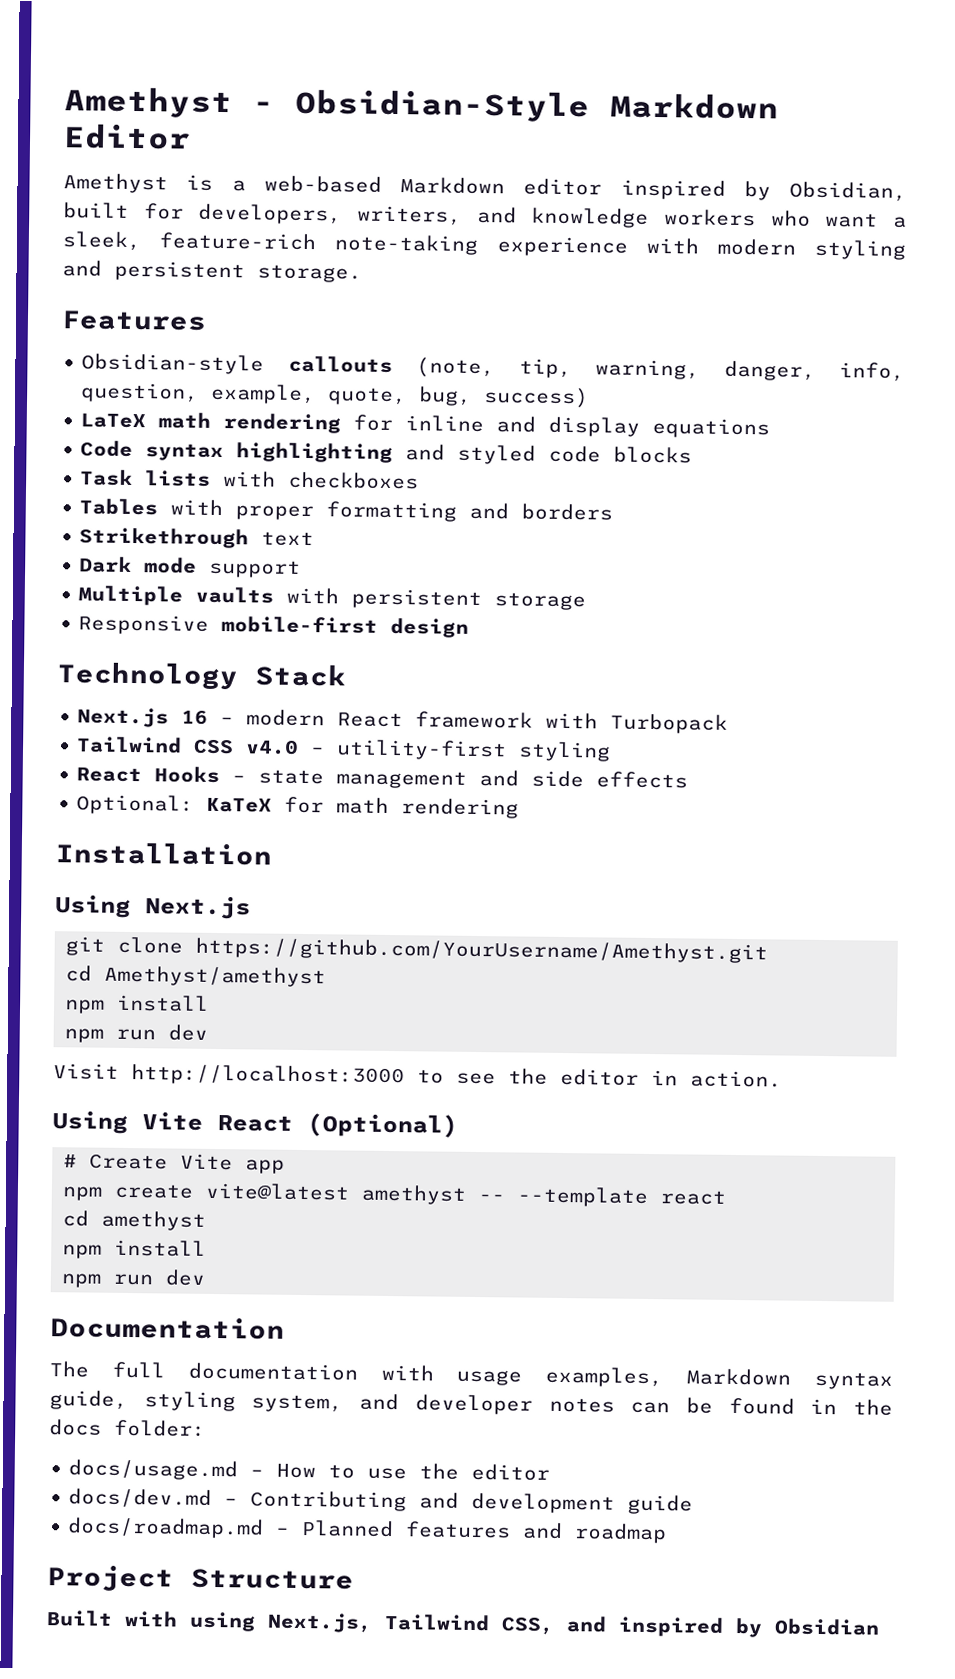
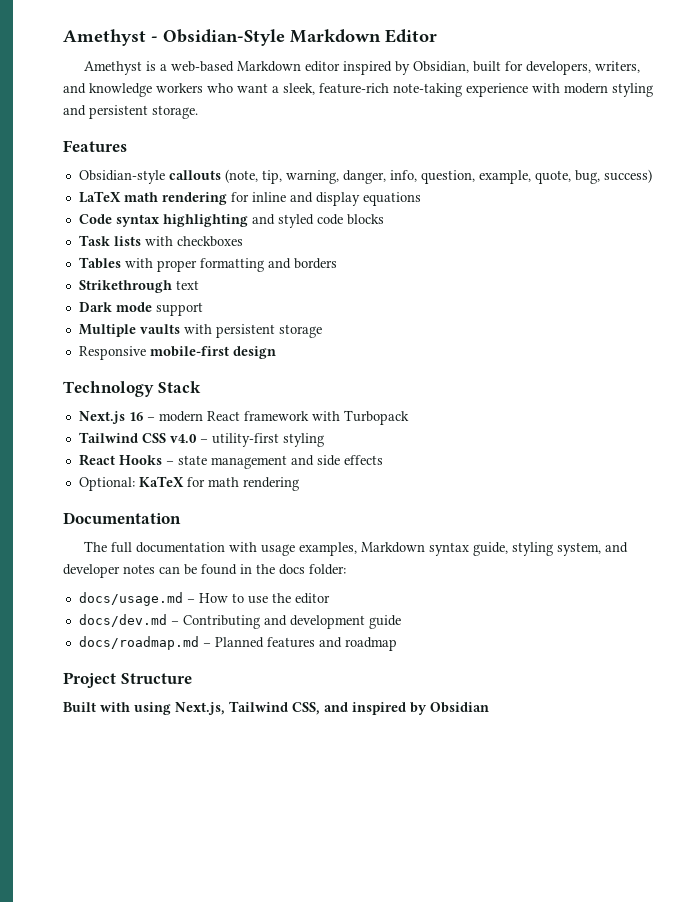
- Installation
- Using Next.js
- git clone https://github.com/YourUsername/Amethyst.git
- cd Amethyst/amethyst
- npm install
- npm run dev
- Visit http://localhost:3000 to see the editor in action.
- Using Vite React (Optional)
- # Create Vite app
- npm create vite@latest amethyst -- --template react
- cd amethyst
- npm install
- npm run dev

